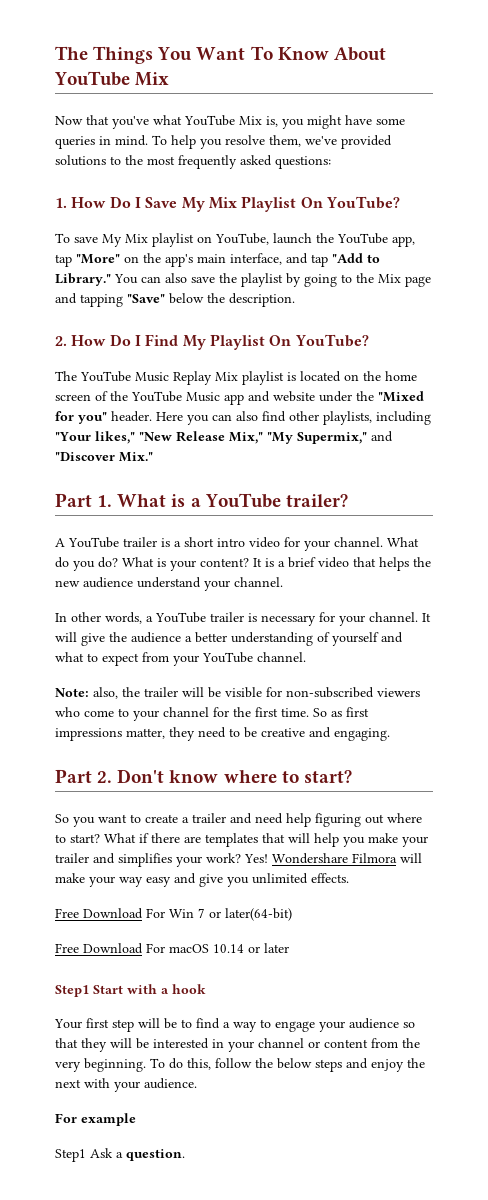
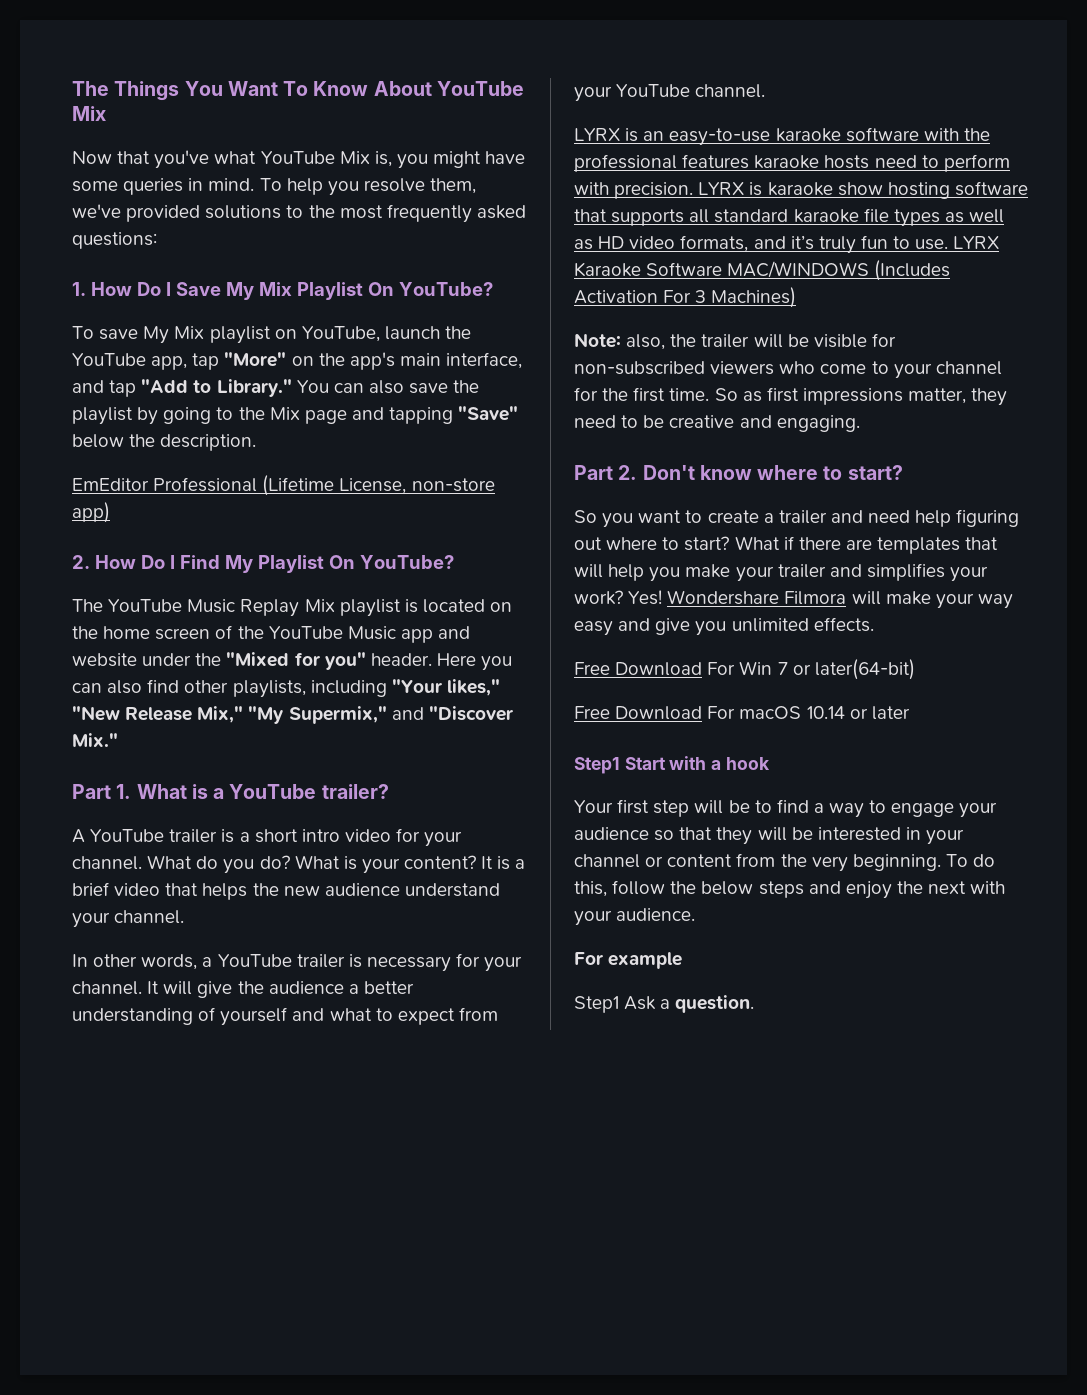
+ EmEditor Professional (Lifetime License, non-store app)
+ LYRX is an easy-to-use karaoke software with the professional features karaoke hosts need to perform with precision. LYRX is karaoke show hosting software that supports all standard karaoke file types as well as HD video formats, and it’s truly fun to use. LYRX Karaoke Software MAC/WINDOWS (Includes Activation For 3 Machines)

